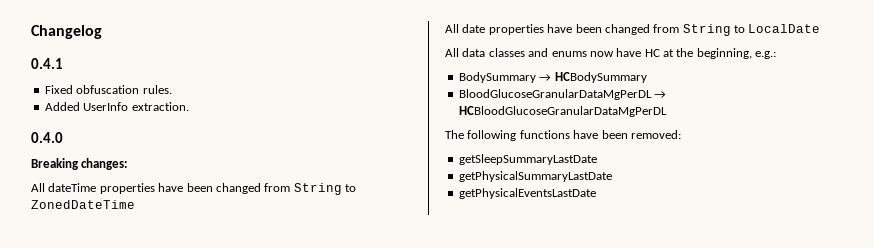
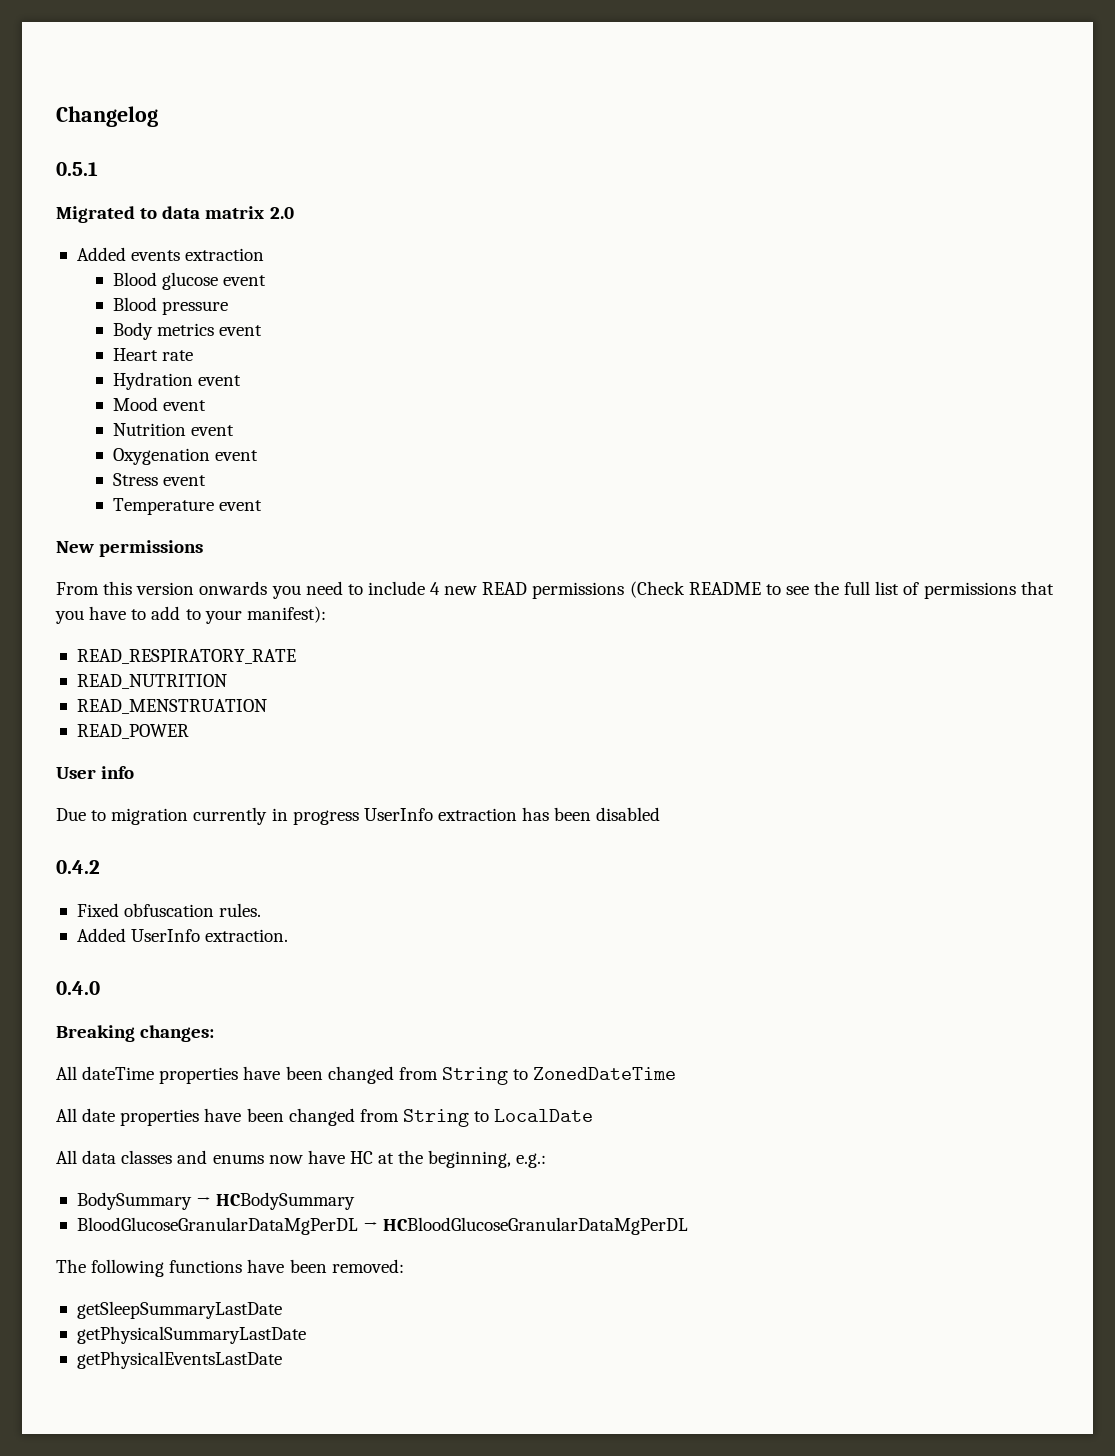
- 0.4.1
+ 0.5.1
+ Migrated to data matrix 2.0
+ Added events extraction
+ Blood glucose event
+ Blood pressure
+ Body metrics event
+ Heart rate
+ Hydration event
+ Mood event
+ Nutrition event
+ Oxygenation event
+ Stress event
+ Temperature event
+ New permissions
+ From this version onwards you need to include 4 new READ permissions (Check README to see the full list of permissions that you have to add to your manifest):
+ READ_RESPIRATORY_RATE
+ READ_NUTRITION
+ READ_MENSTRUATION
+ READ_POWER
+ User info
+ Due to migration currently in progress UserInfo extraction has been disabled
+ 0.4.2

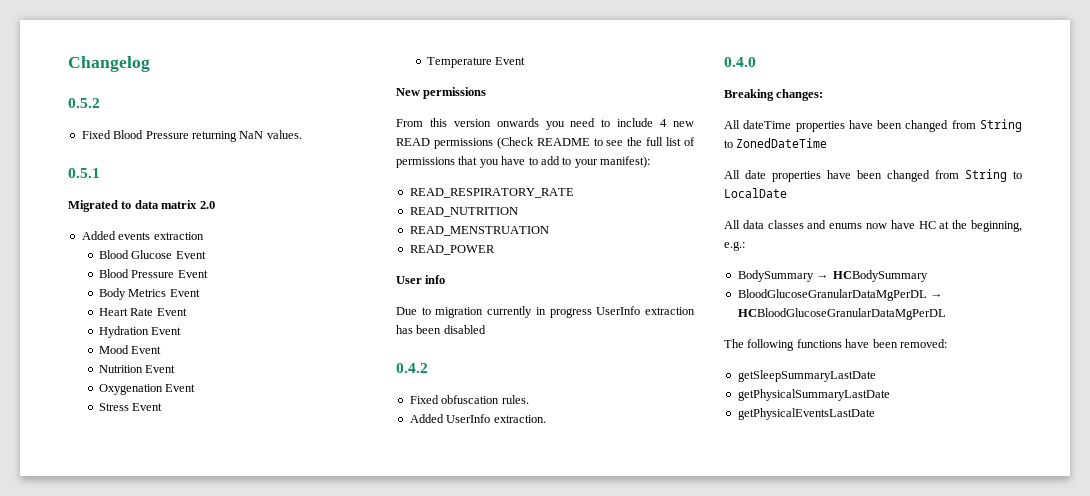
+ 0.5.2
+ Fixed Blood Pressure returning NaN values.
- Blood glucose event
- Blood pressure
+ Blood Glucose Event
+ Blood Pressure Event
- Body metrics event
+ Body Metrics Event
- Heart rate
+ Heart Rate Event
- Hydration event
+ Hydration Event
- Mood event
+ Mood Event
- Nutrition event
+ Nutrition Event
- Oxygenation event
+ Oxygenation Event
- Stress event
+ Stress Event
- Temperature event
+ Temperature Event

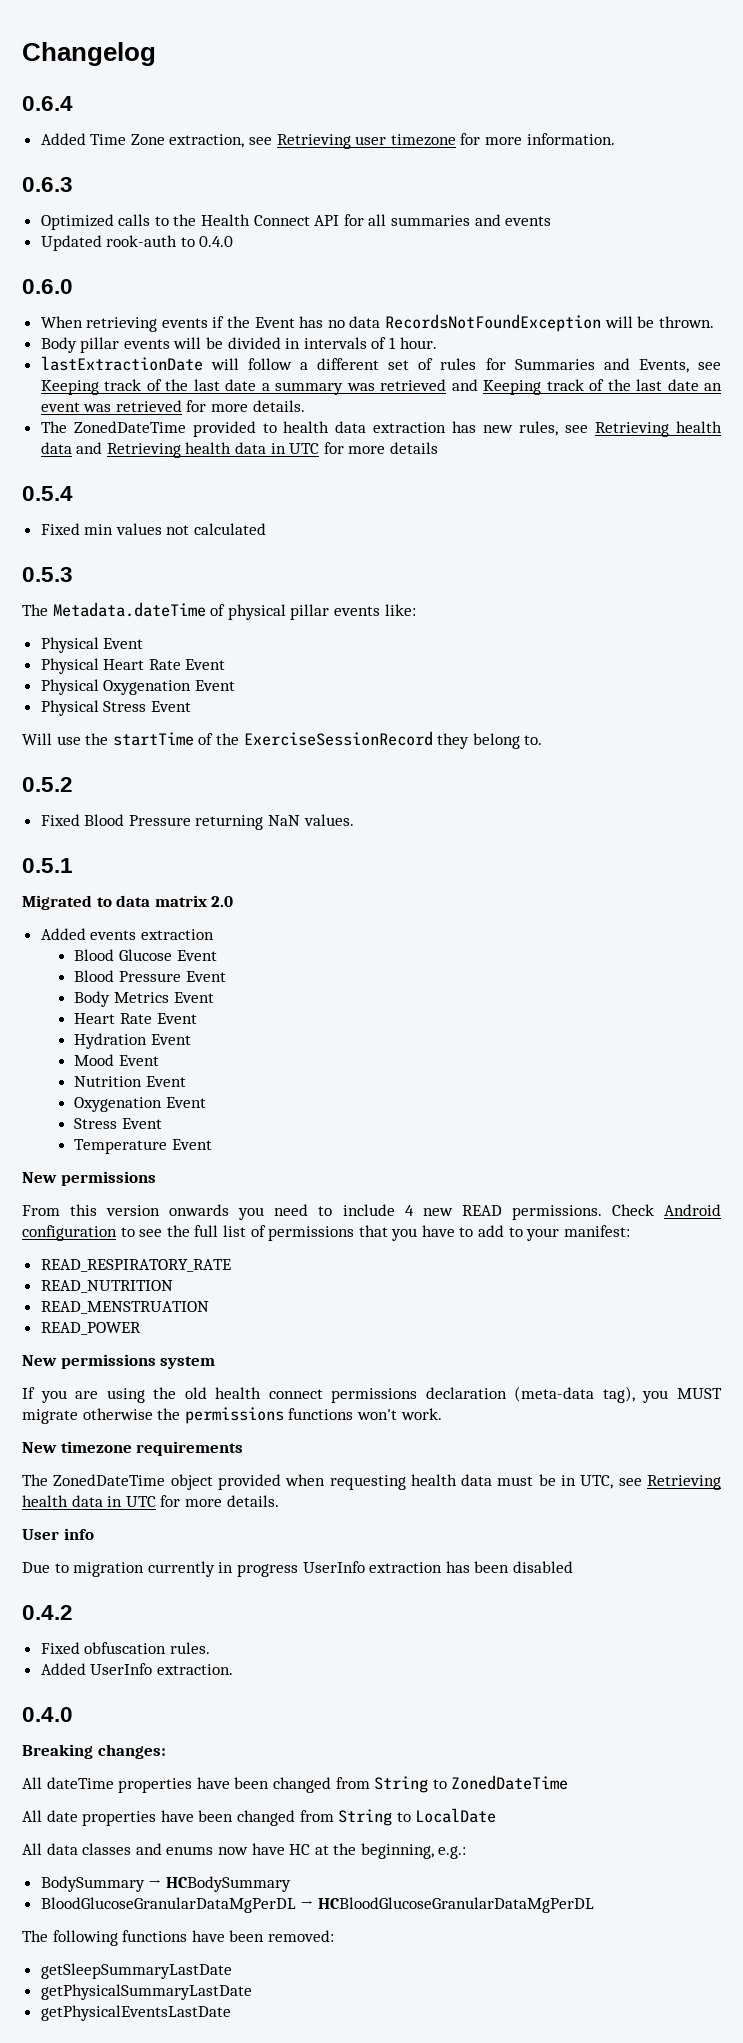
+ 0.6.4
+ Added Time Zone extraction, see Retrieving user timezone for more information.
+ 0.6.3
+ Optimized calls to the Health Connect API for all summaries and events
+ Updated rook-auth to 0.4.0
+ 0.6.0
+ When retrieving events if the Event has no data RecordsNotFoundException will be thrown.
+ Body pillar events will be divided in intervals of 1 hour.
+ lastExtractionDate will follow a different set of rules for Summaries and Events, see Keeping track of the last date a summary was retrieved and Keeping track of the last date an event was retrieved for more details.
+ The ZonedDateTime provided to health data extraction has new rules, see Retrieving health data and Retrieving health data in UTC for more details
+ 0.5.4
+ Fixed min values not calculated
+ 0.5.3
+ The Metadata.dateTime of physical pillar events like:
+ Physical Event
+ Physical Heart Rate Event
+ Physical Oxygenation Event
+ Physical Stress Event
+ Will use the startTime of the ExerciseSessionRecord they belong to.
- From this version onwards you need to include 4 new READ permissions (Check README to see the full list of permissions that you have to add to your manifest):
+ From this version onwards you need to include 4 new READ permissions. Check Android configuration to see the full list of permissions that you have to add to your manifest:
+ New permissions system
+ If you are using the old health connect permissions declaration (meta-data tag), you MUST migrate otherwise the permissions functions won't work.
+ New timezone requirements
+ The ZonedDateTime object provided when requesting health data must be in UTC, see Retrieving health data in UTC for more details.

